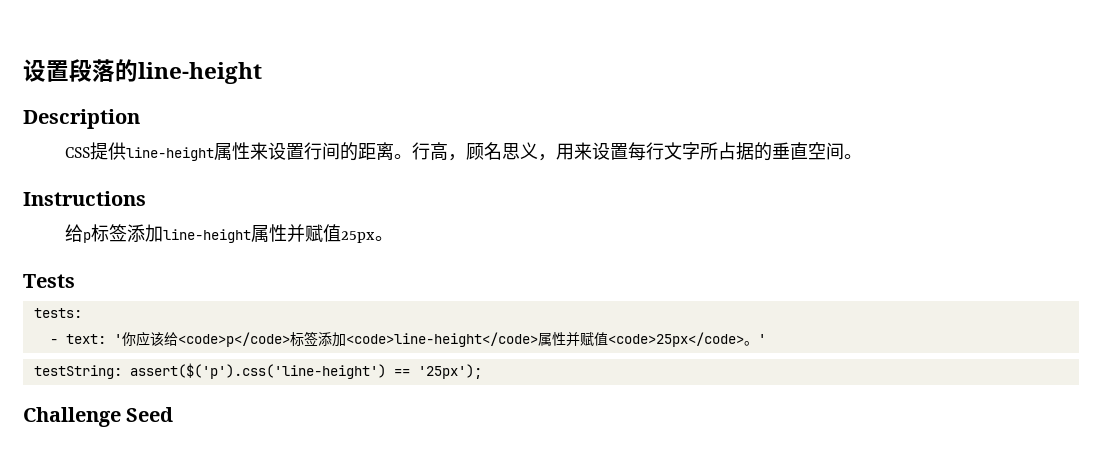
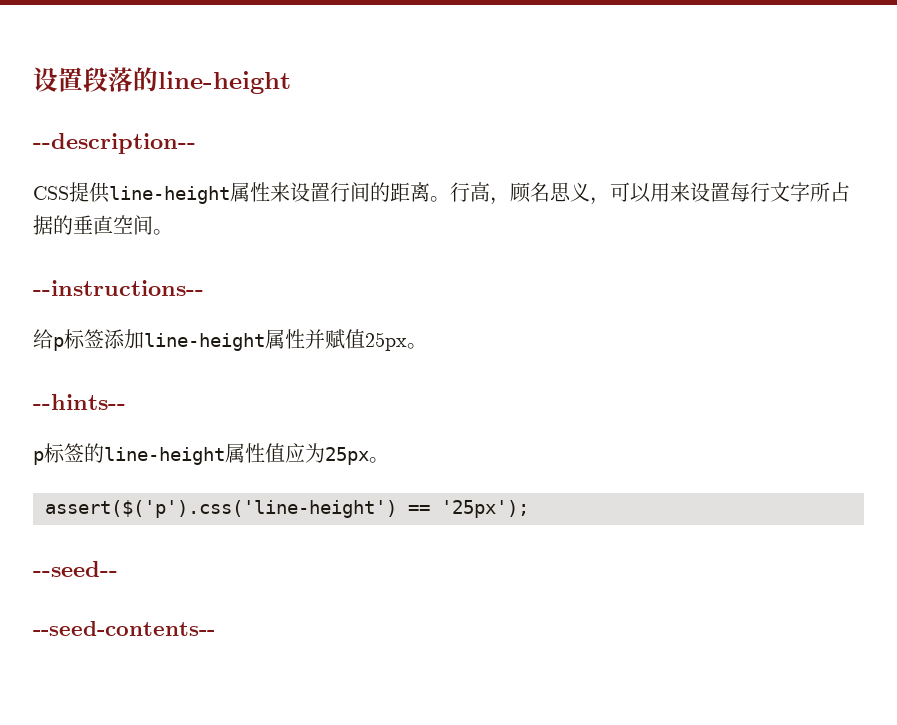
- Description
+ --description--
- 行高，顾名思义，用来设置每行文字所占据的垂直空间。
+ 行高，顾名思义，可以用来设置每行文字所占据的垂直空间。
- Instructions
+ --instructions--
- Tests
- tests:
- - text: '你应该给<code>p</code>标签添加<code>line-height</code>属性并赋值<code>25px</code>。'
- testString: assert($('p').css('line-height') == '25px');
+ --hints--
+ p标签的line-height属性值应为25px。
+ assert($('p').css('line-height') == '25px');
- Challenge Seed
+ --seed--
+ --seed-contents--

